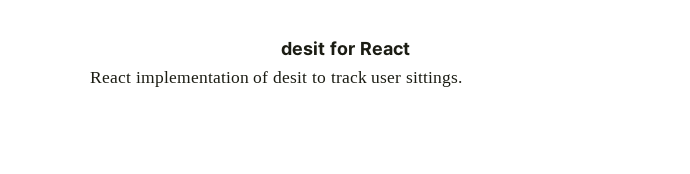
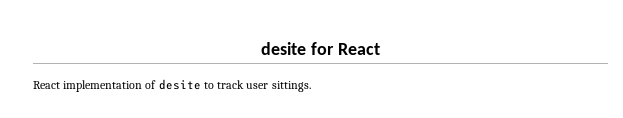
- desit for React
+ desite for React
- React implementation of desit to track user sittings.
+ React implementation of desite to track user sittings.

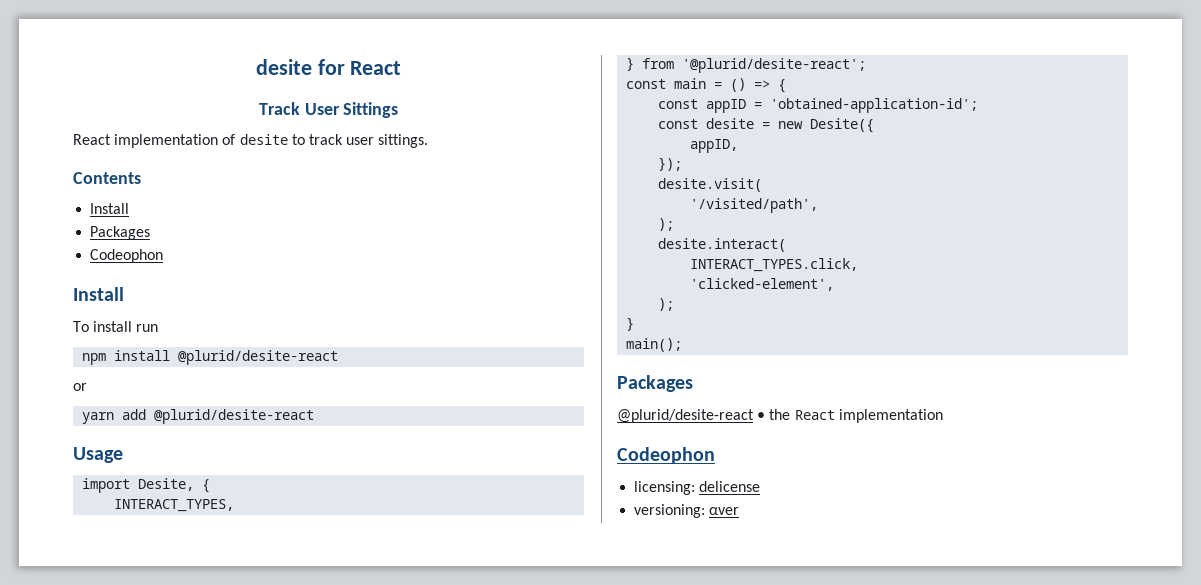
+ Track User Sittings
+ Contents
+ Install
+ Packages
+ Codeophon
+ Install
+ To install run
+ npm install @plurid/desite-react
+ or
+ yarn add @plurid/desite-react
+ Usage
+ import Desite, {
+ INTERACT_TYPES,
+ } from '@plurid/desite-react';
+ const main = () => {
+ const appID = 'obtained-application-id';
+ const desite = new Desite({
+ appID,
+ });
+ desite.visit(
+ '/visited/path',
+ );
+ desite.interact(
+ INTERACT_TYPES.click,
+ 'clicked-element',
+ );
+ }
+ main();
+ Packages
+ @plurid/desite-react • the React implementation
+ Codeophon
+ licensing: delicense
+ versioning: αver

